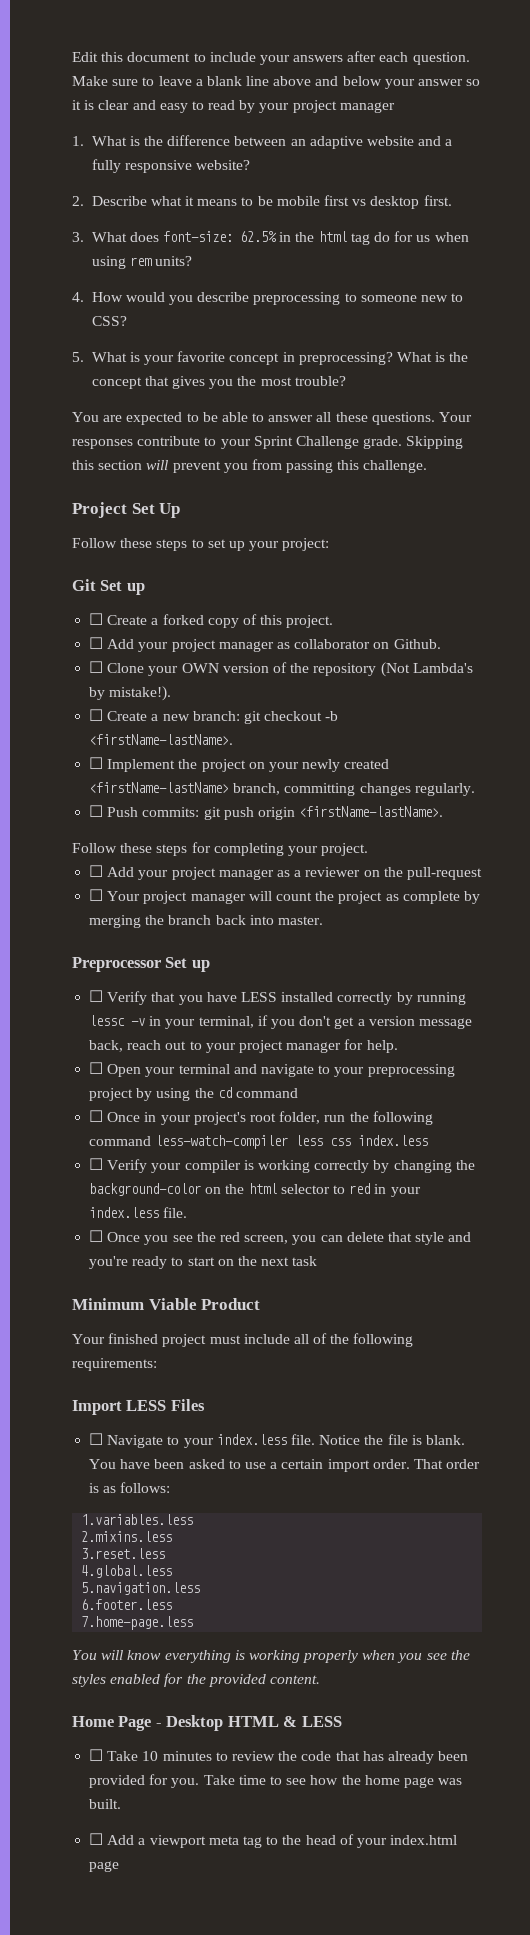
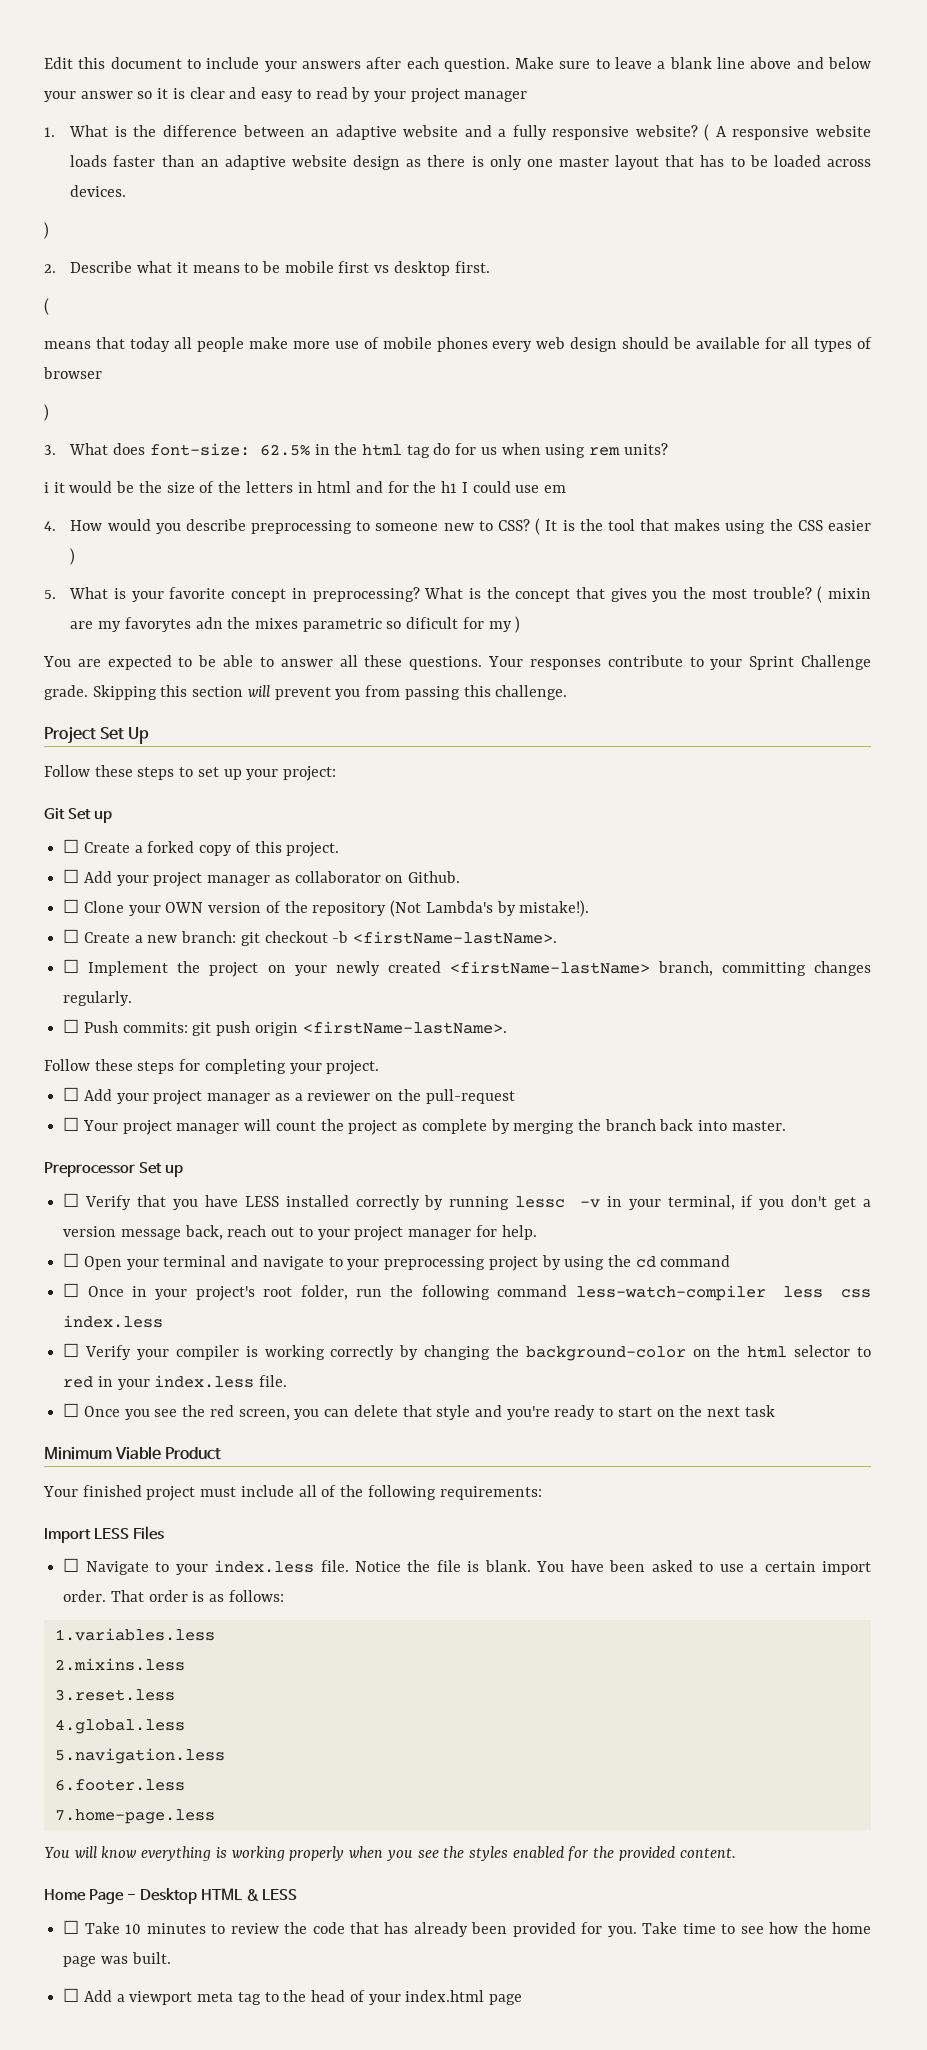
+ ( A responsive website loads faster than an adaptive website design as there is only one master layout that has to be loaded across devices.
+ )
  2. Describe what it means to be mobile first vs desktop first.
+ (
+ means that today all people make more use of mobile phones every web design should be available for all types of browser
+ )
+ i it would be the size of the letters in html and for the h1 I could use em
+ ( It is the tool that makes using the CSS easier )
+ ( mixin are my favorytes adn the mixes parametric so dificult for my )

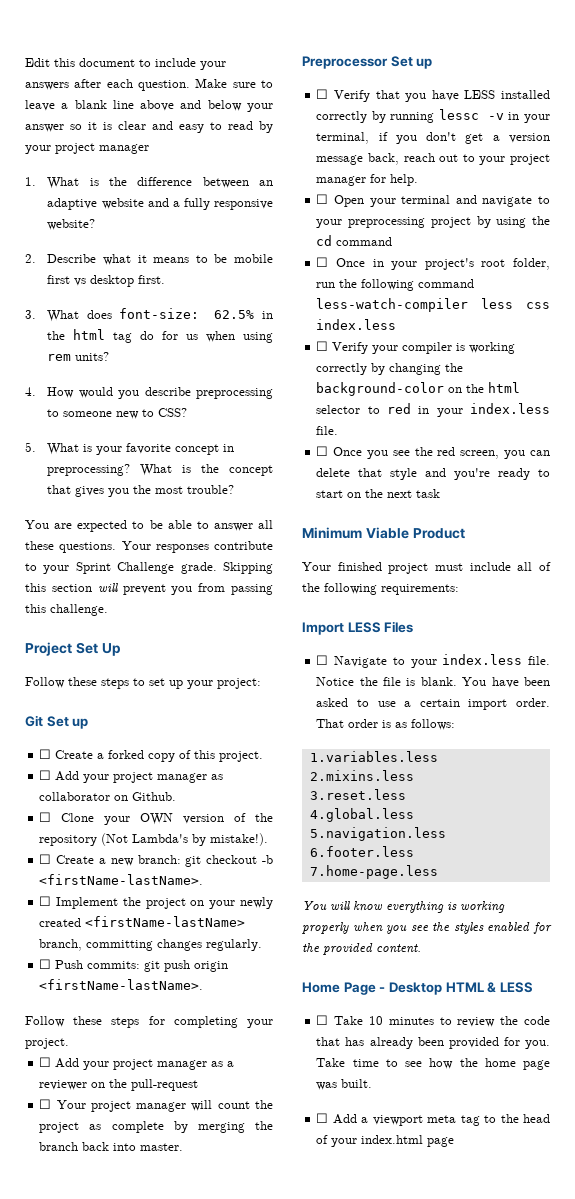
- ( A responsive website loads faster than an adaptive website design as there is only one master layout that has to be loaded across devices.
- )
  2. Describe what it means to be mobile first vs desktop first.
- (
- means that today all people make more use of mobile phones every web design should be available for all types of browser
- )
- i it would be the size of the letters in html and for the h1 I could use em
- ( It is the tool that makes using the CSS easier )
- ( mixin are my favorytes adn the mixes parametric so dificult for my )

